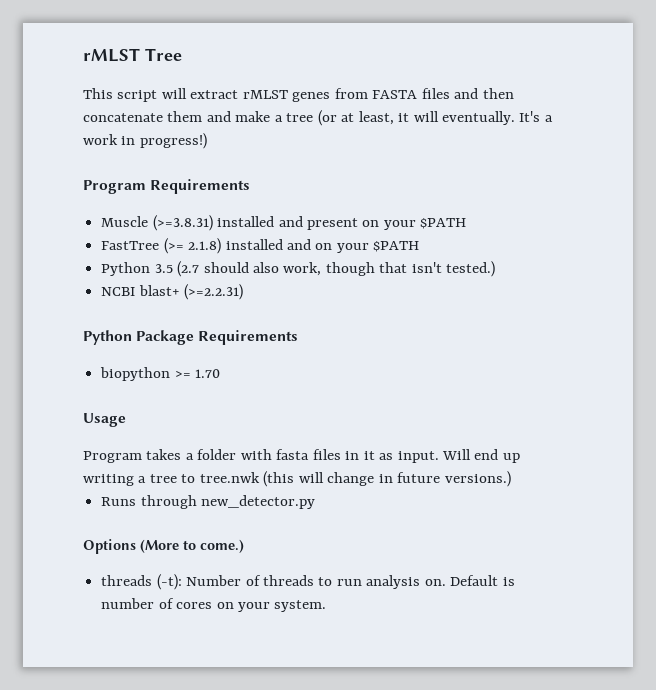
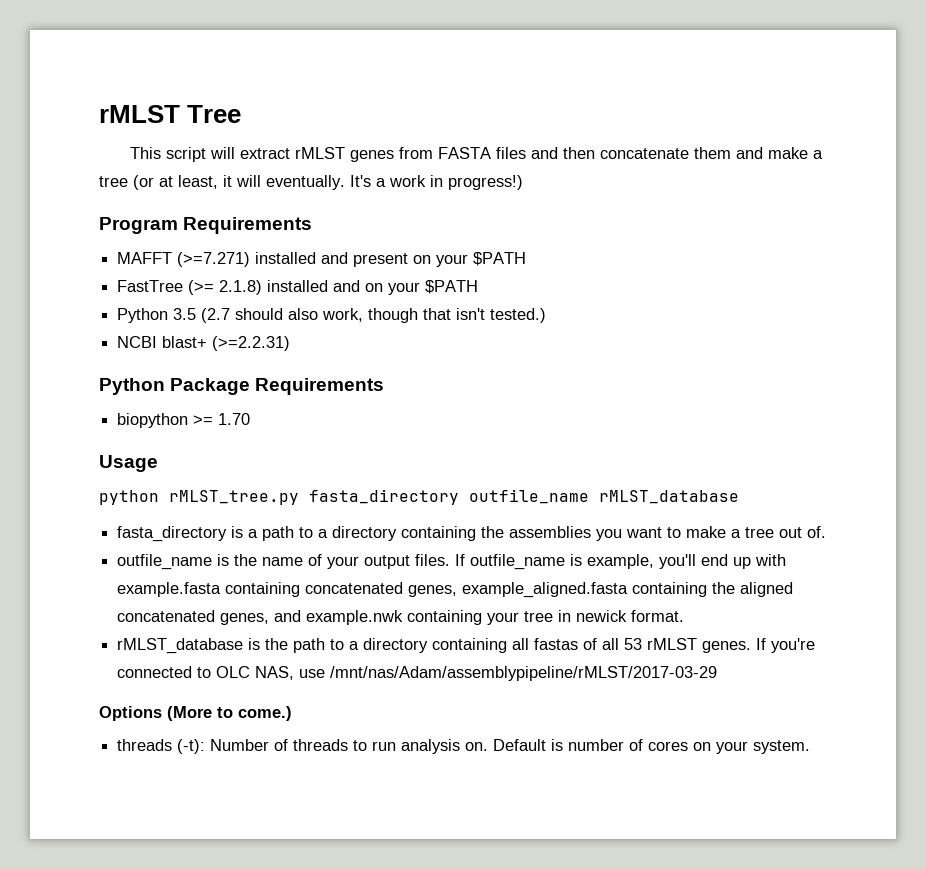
- Muscle (>=3.8.31) installed and present on your $PATH
+ MAFFT (>=7.271) installed and present on your $PATH
- Program takes a folder with fasta files in it as input. Will end up writing a tree to tree.nwk (this will change in future versions.)
- Runs through new_detector.py
+ python rMLST_tree.py fasta_directory outfile_name rMLST_database
+ fasta_directory is a path to a directory containing the assemblies you want to make a tree out of.
+ outfile_name is the name of your output files. If outfile_name is example, you'll end up with example.fasta containing concatenated genes, example_aligned.fasta containing the aligned concatenated genes, and example.nwk containing your tree in newick format.
+ rMLST_database is the path to a directory containing all fastas of all 53 rMLST genes. If you're connected to OLC NAS, use /mnt/nas/Adam/assemblypipeline/rMLST/2017-03-29

